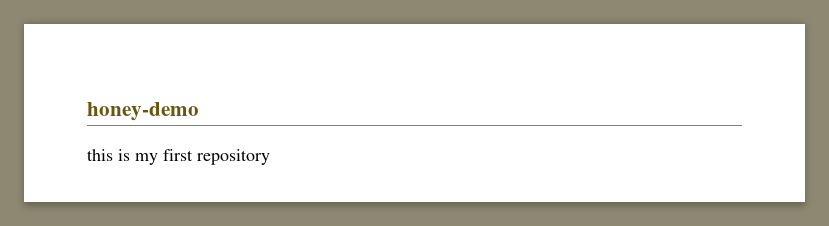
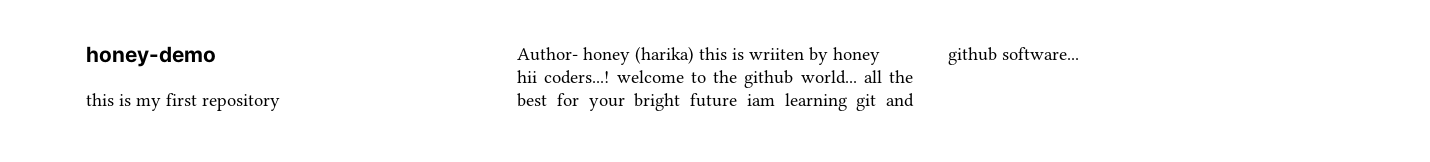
+ Author- honey (harika) this is wriiten by honey
+ hii coders...! welcome to the github world... all the best for your bright future iam learning git and github software...

